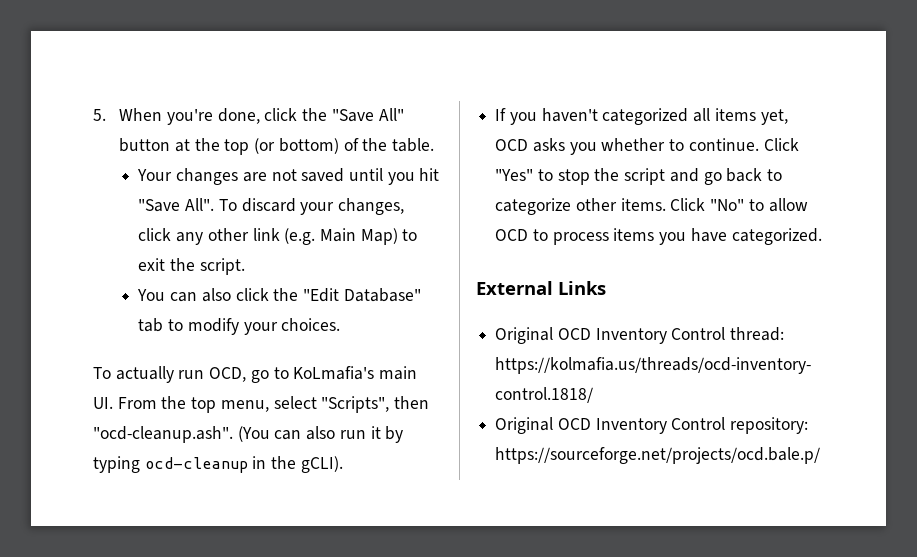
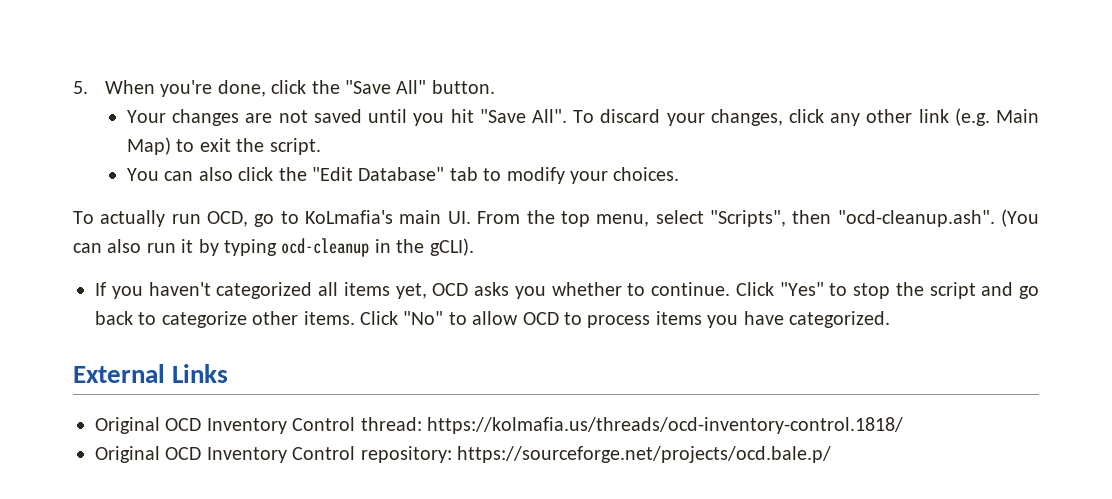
- 5. When you're done, click the "Save All" button at the top (or bottom) of the table.
+ 5. When you're done, click the "Save All" button.

